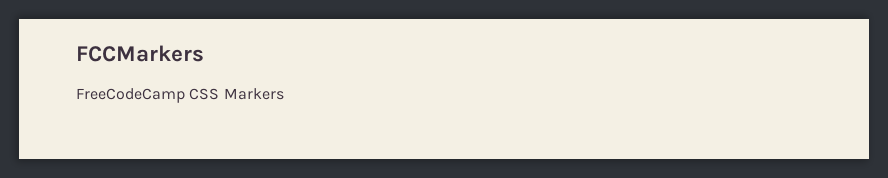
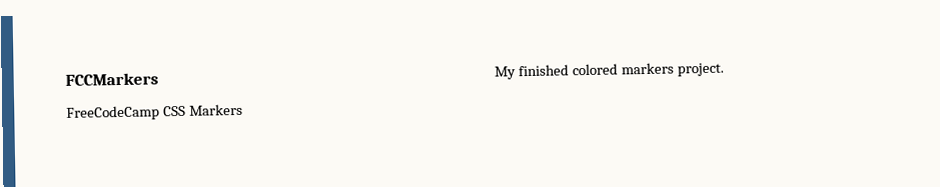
+ My finished colored markers project.

